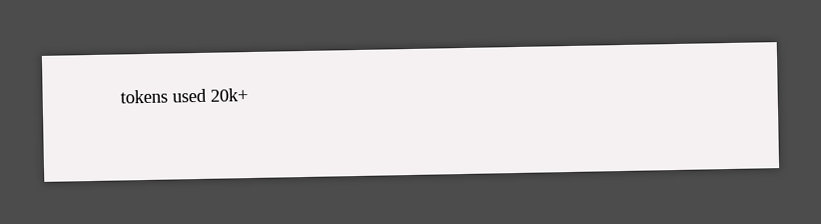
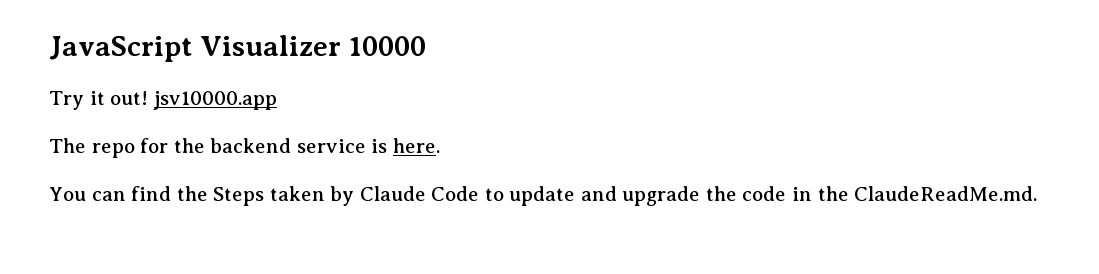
- tokens used 20k+
+ JavaScript Visualizer 10000
+ Try it out! jsv10000.app
+ The repo for the backend service is here.
+ You can find the Steps taken by Claude Code to update and upgrade the code in the ClaudeReadMe.md.

